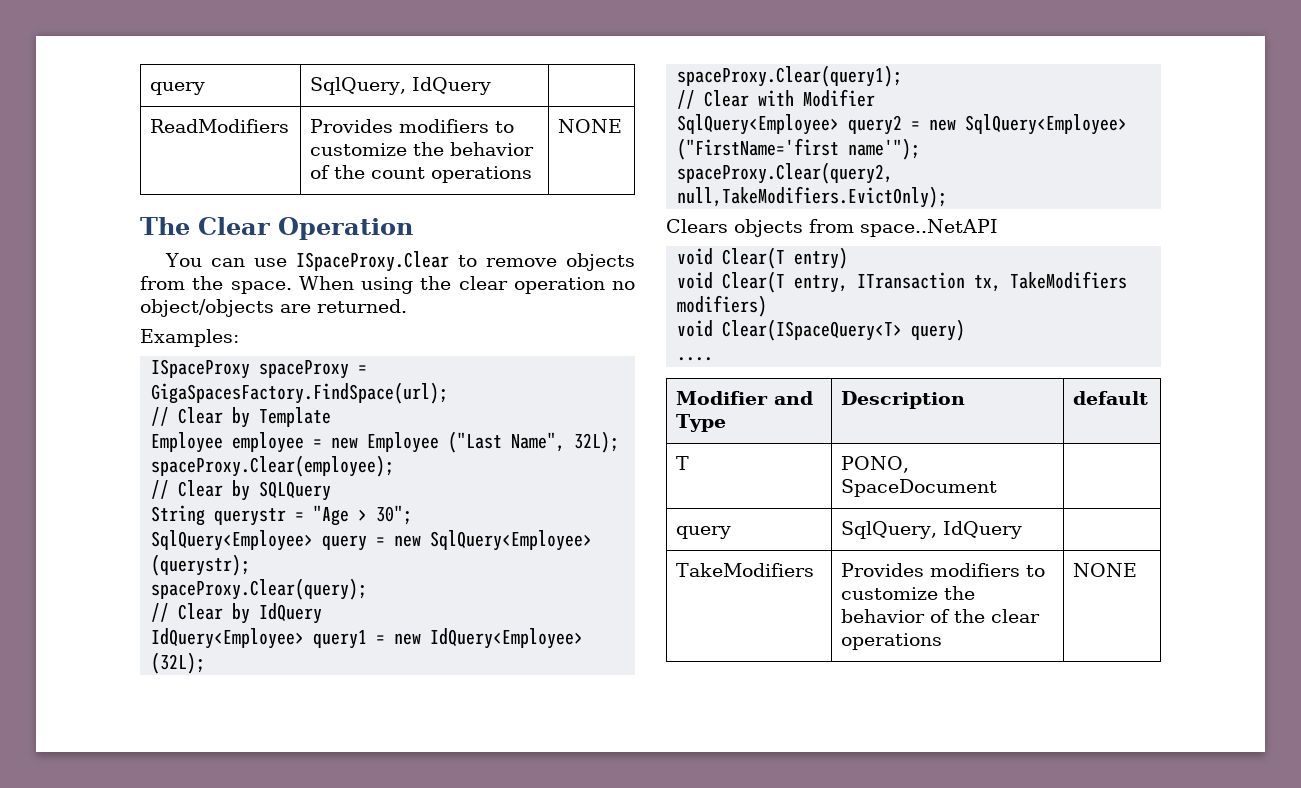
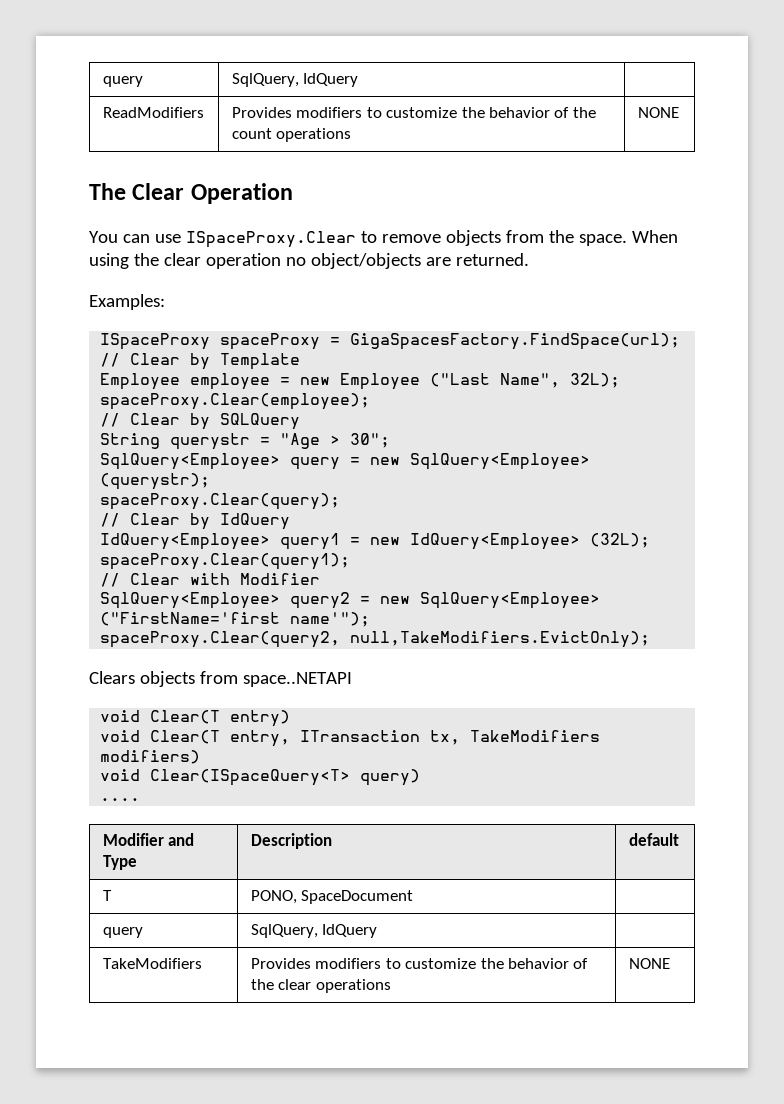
- Clears objects from space..NetAPI
+ Clears objects from space..NETAPI

